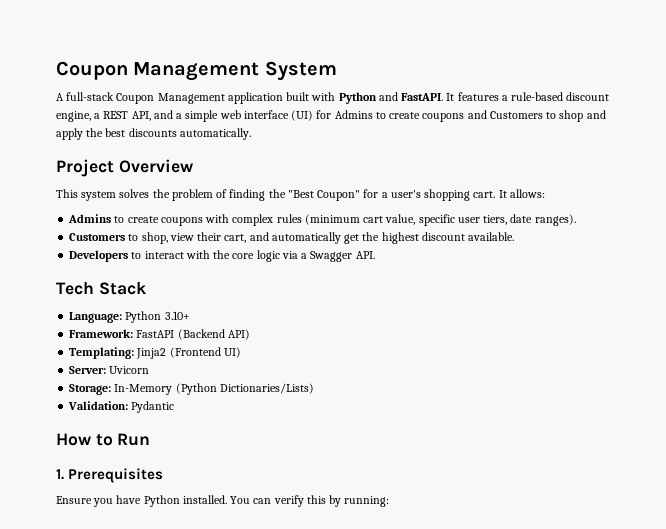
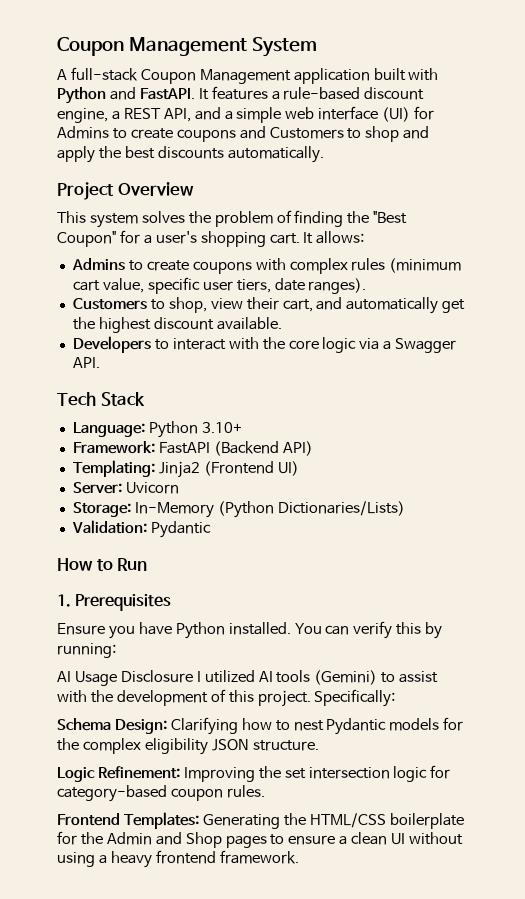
+ AI Usage Disclosure I utilized AI tools (Gemini) to assist with the development of this project. Specifically:
+ Schema Design: Clarifying how to nest Pydantic models for the complex eligibility JSON structure.
+ Logic Refinement: Improving the set intersection logic for category-based coupon rules.
+ Frontend Templates: Generating the HTML/CSS boilerplate for the Admin and Shop pages to ensure a clean UI without using a heavy frontend framework.

